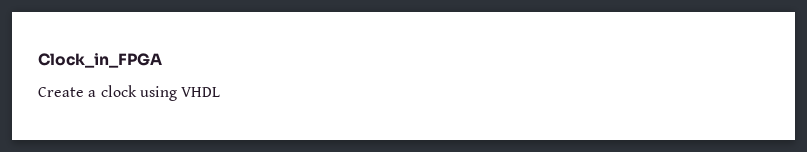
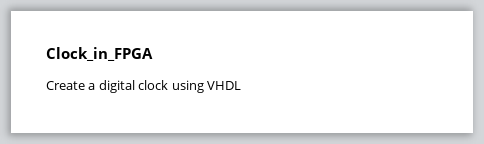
- Create a clock using VHDL
+ Create a digital clock using VHDL

